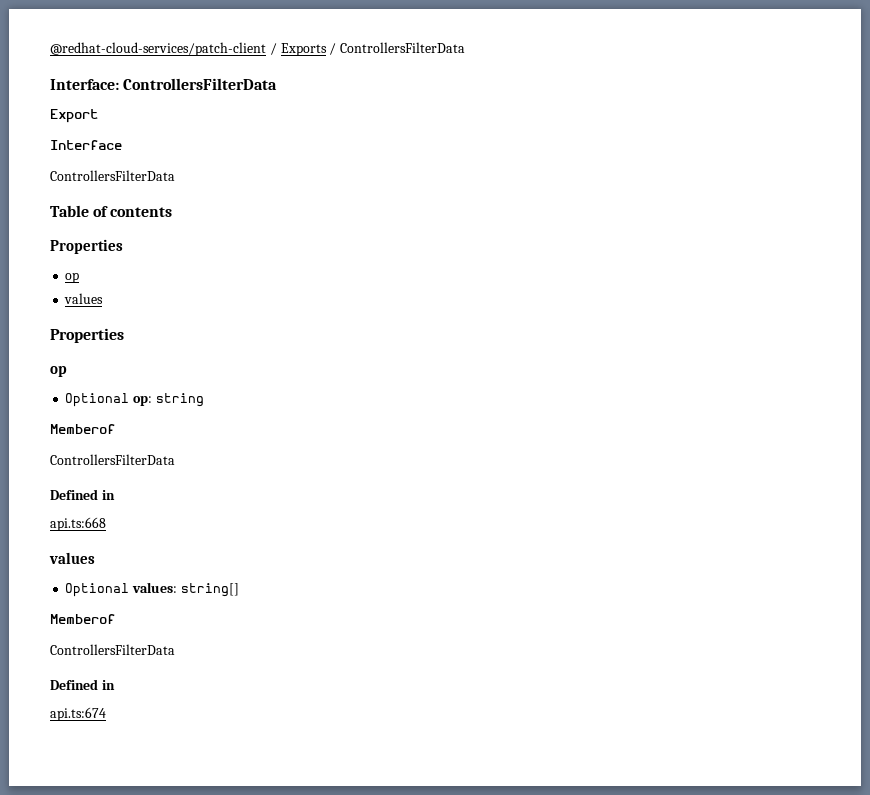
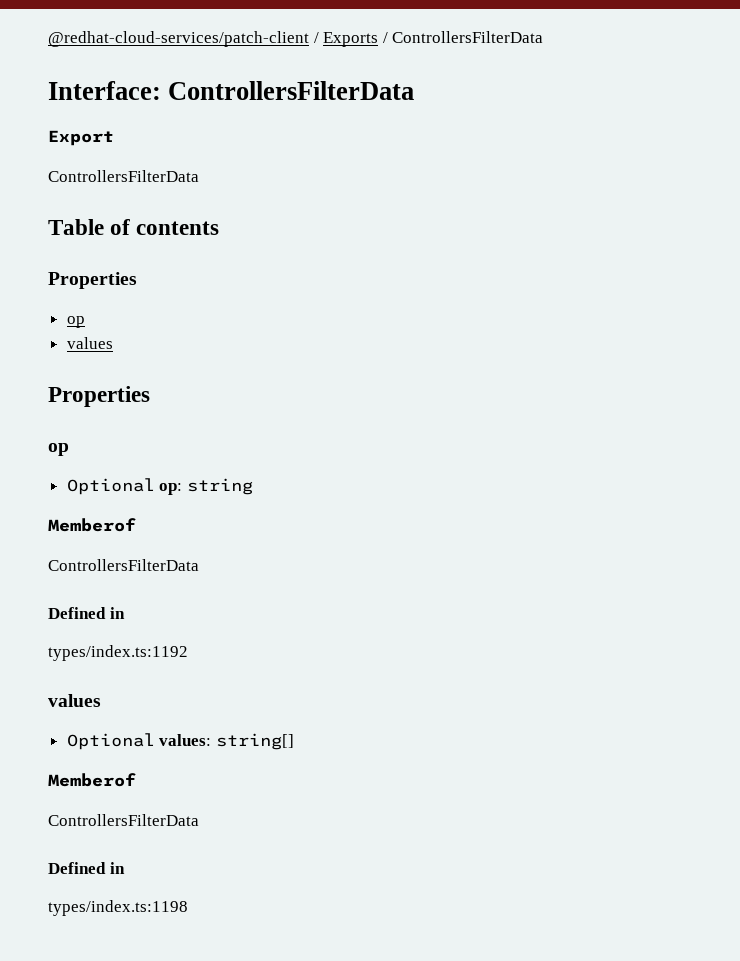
- Interface
- api.ts:668
+ types/index.ts:1192
- api.ts:674
+ types/index.ts:1198

